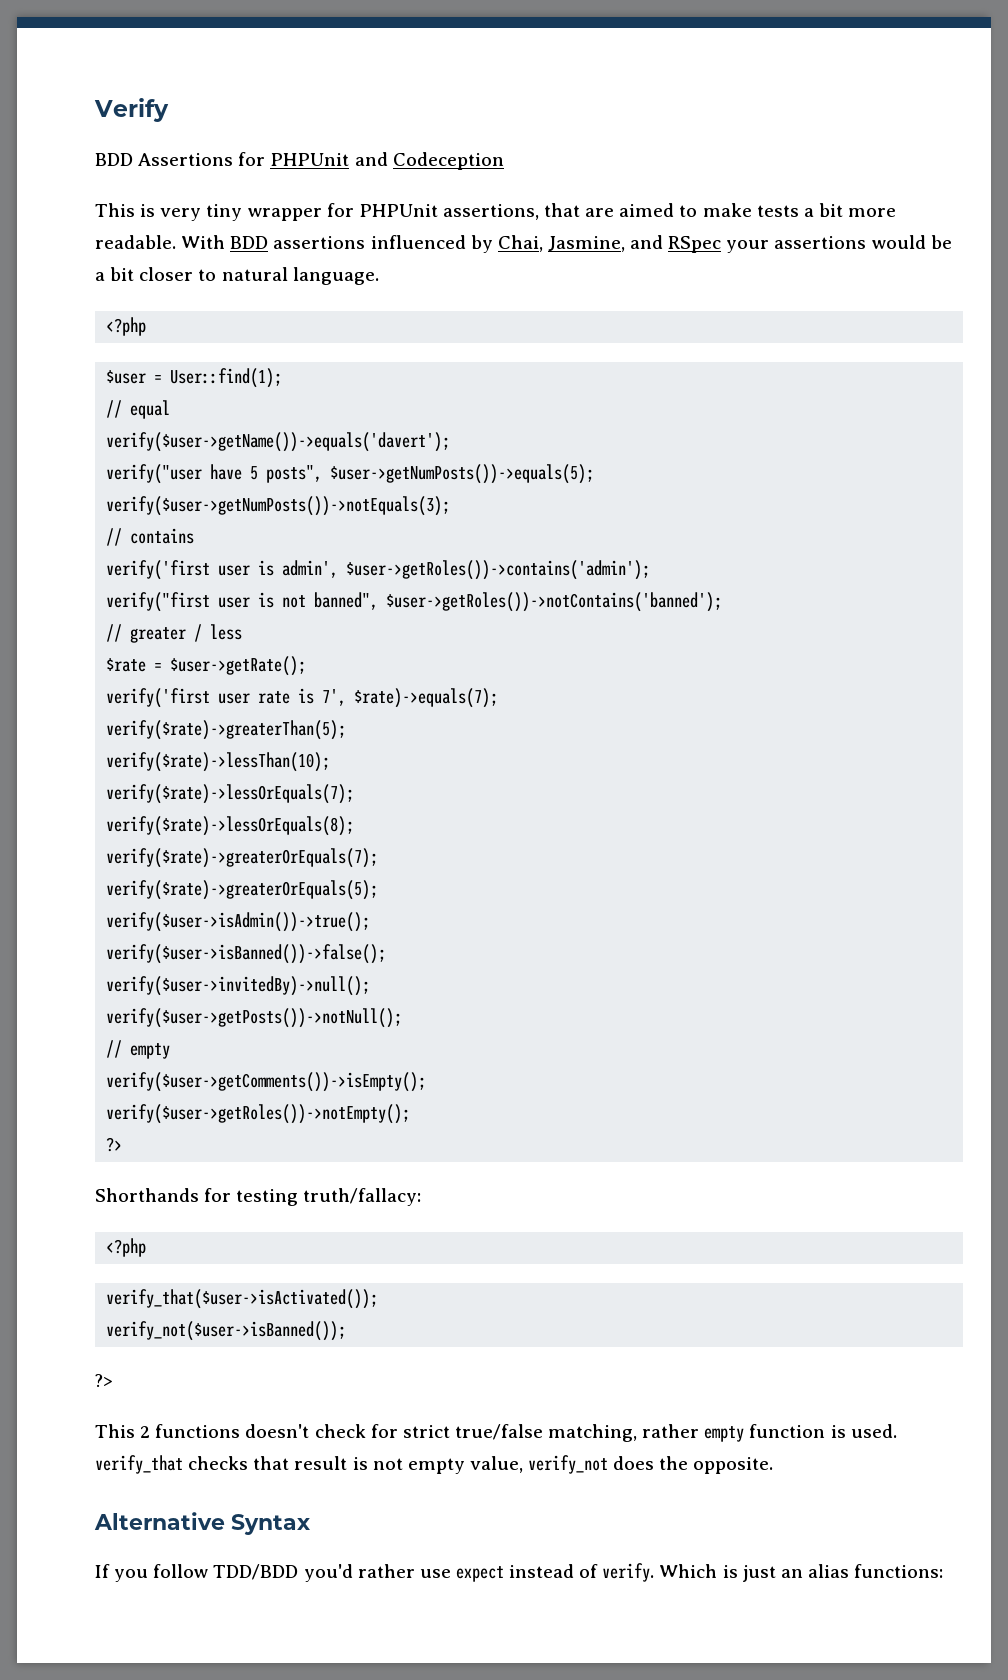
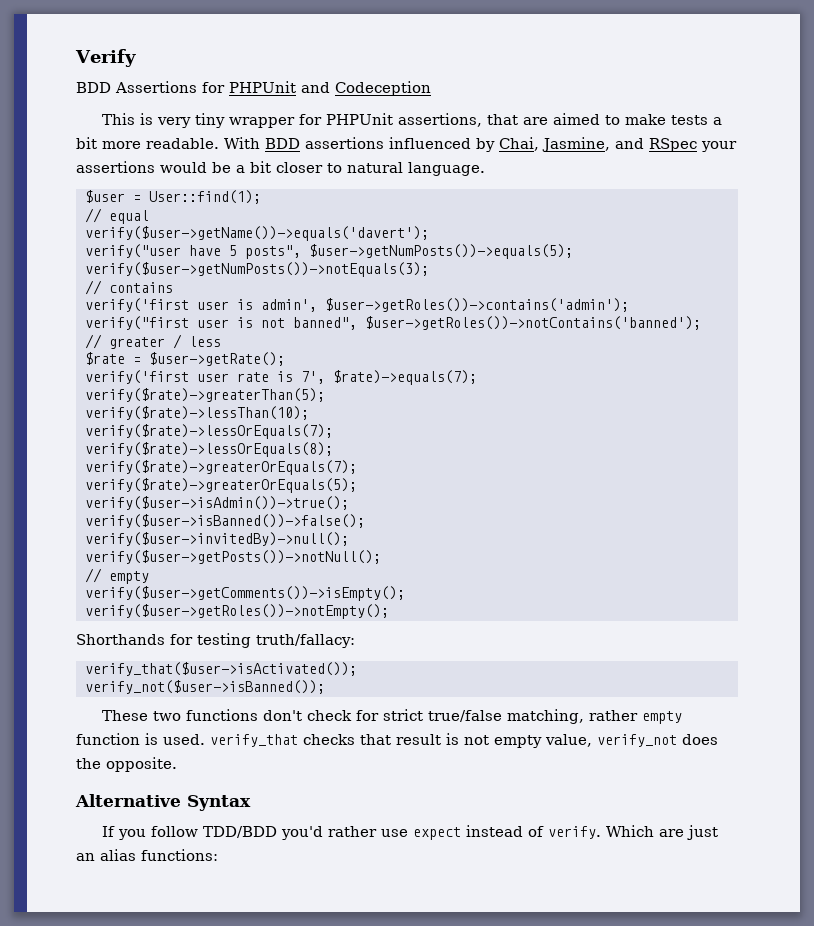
  With BDD assertions influenced by Chai, Jasmine, and RSpec your assertions would be a bit closer to natural language.
- <?php
  verify($user->getRoles())->notEmpty();
- ?>
  Shorthands for testing truth/fallacy:
- <?php
  verify_not($user->isBanned());
- ?>
- This 2 functions doesn't check for strict true/false matching, rather empty function is used. verify_that checks that result is not empty value, verify_not does the opposite.
+ These two functions don't check for strict true/false matching, rather empty function is used. verify_that checks that result is not empty value, verify_not does the opposite.
- Which is just an alias functions:
+ Which are just an alias functions:

